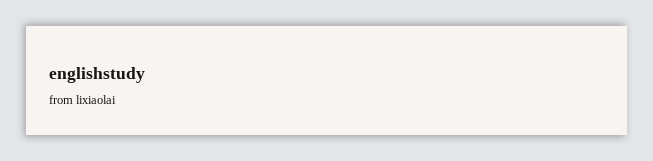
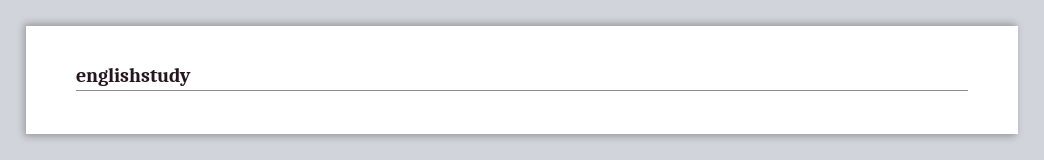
- from lixiaolai

